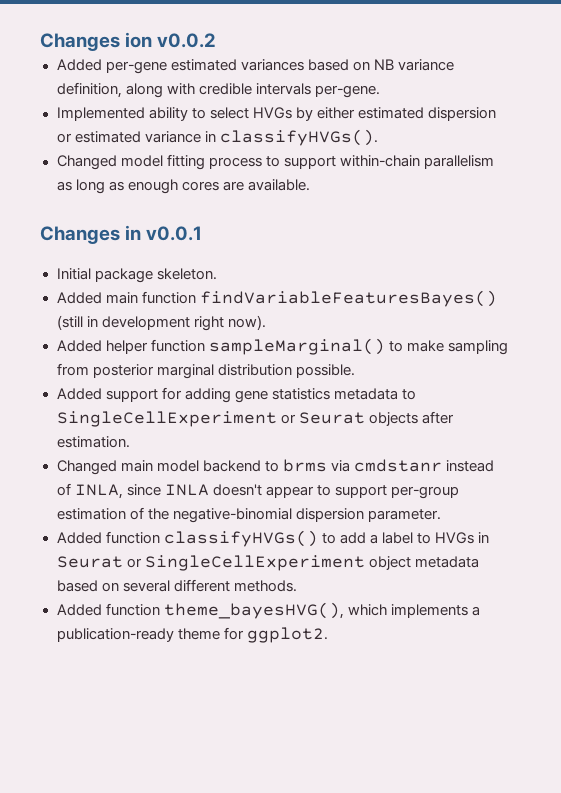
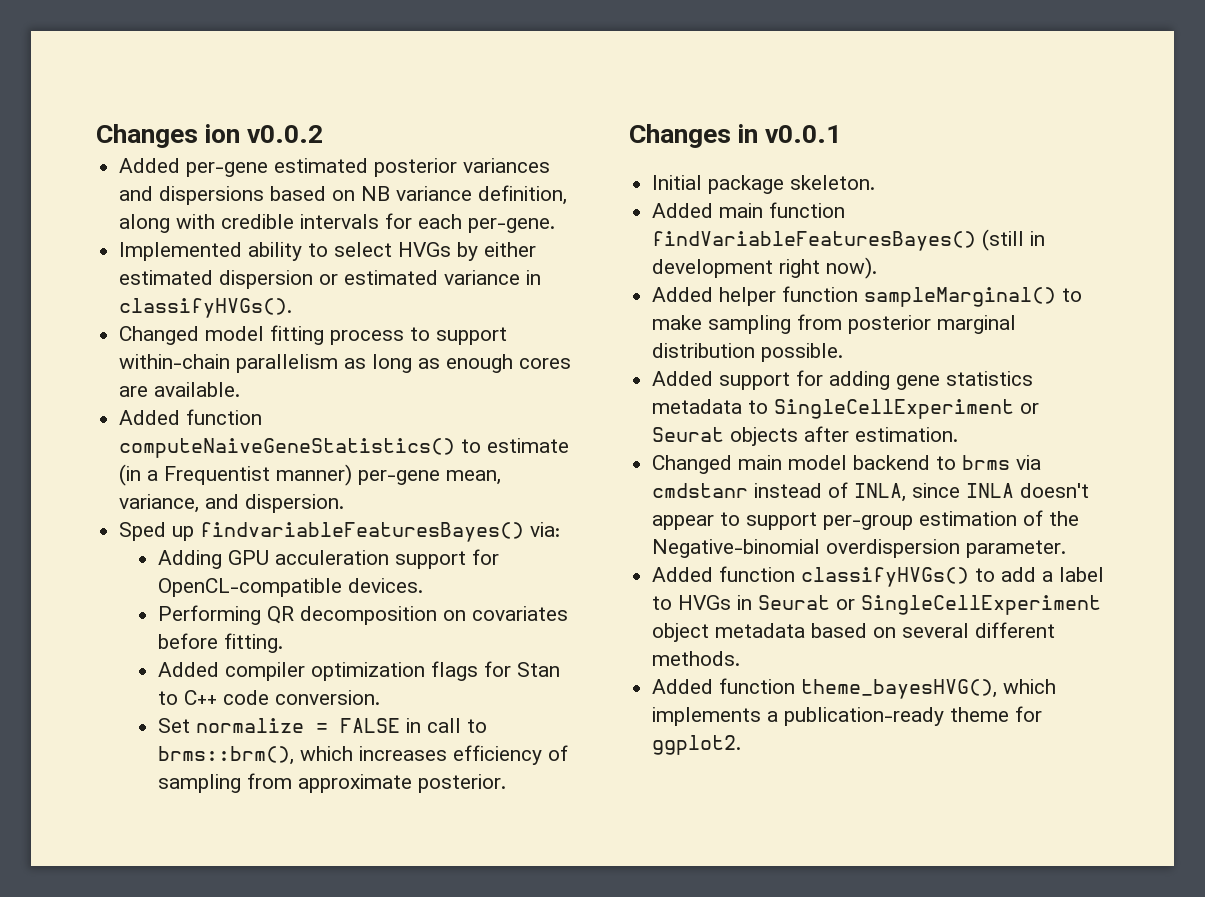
- Added per-gene estimated variances based on NB variance definition, along with credible intervals per-gene.
+ Added per-gene estimated posterior variances and dispersions based on NB variance definition, along with credible intervals for each per-gene.
+ Added function computeNaiveGeneStatistics() to estimate (in a Frequentist manner) per-gene mean, variance, and dispersion.
+ Sped up findvariableFeaturesBayes() via:
+ Adding GPU acculeration support for OpenCL-compatible devices.
+ Performing QR decomposition on covariates before fitting.
+ Added compiler optimization flags for Stan to C++ code conversion.
+ Set normalize = FALSE in call to brms::brm(), which increases efficiency of sampling from approximate posterior.
- Changed main model backend to brms via cmdstanr instead of INLA, since INLA doesn't appear to support per-group estimation of the negative-binomial dispersion parameter.
+ Changed main model backend to brms via cmdstanr instead of INLA, since INLA doesn't appear to support per-group estimation of the Negative-binomial overdispersion parameter.

